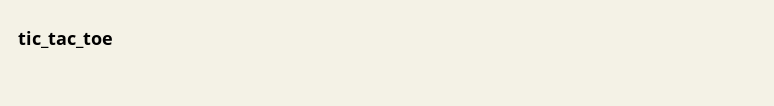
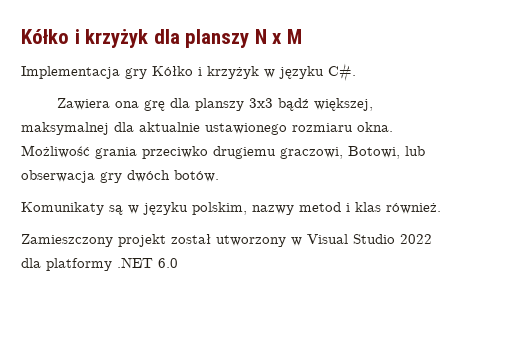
- tic_tac_toe
+ Kółko i krzyżyk dla planszy N x M
+ Implementacja gry Kółko i krzyżyk w języku C#.
+ Zawiera ona grę dla planszy 3x3 bądź większej, maksymalnej dla aktualnie ustawionego rozmiaru okna. Możliwość grania przeciwko drugiemu graczowi, Botowi, lub obserwacja gry dwóch botów.
+ Komunikaty są w języku polskim, nazwy metod i klas również.
+ Zamieszczony projekt został utworzony w Visual Studio 2022 dla platformy .NET 6.0

